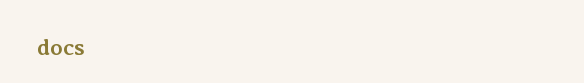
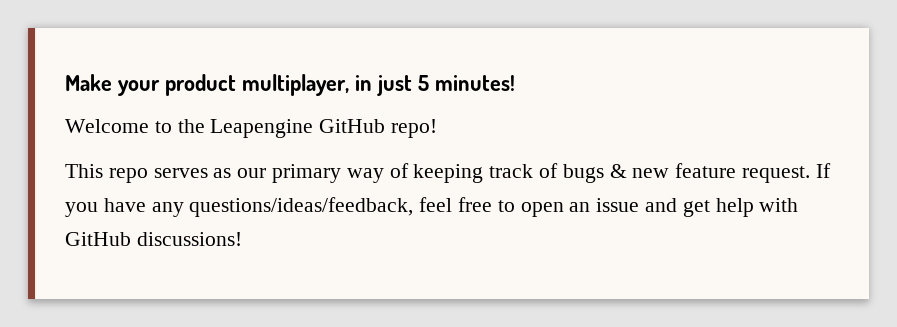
- docs
+ Make your product multiplayer, in just 5 minutes!
+ Welcome to the Leapengine GitHub repo!
+ This repo serves as our primary way of keeping track of bugs & new feature request. If you have any questions/ideas/feedback, feel free to open an issue and get help with GitHub discussions!

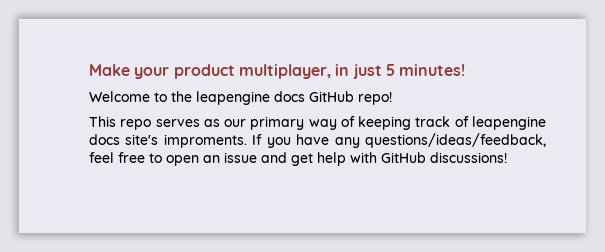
- Welcome to the Leapengine GitHub repo!
+ Welcome to the leapengine docs GitHub repo!
- This repo serves as our primary way of keeping track of bugs & new feature request.
+ This repo serves as our primary way of keeping track of leapengine docs site's improments.

